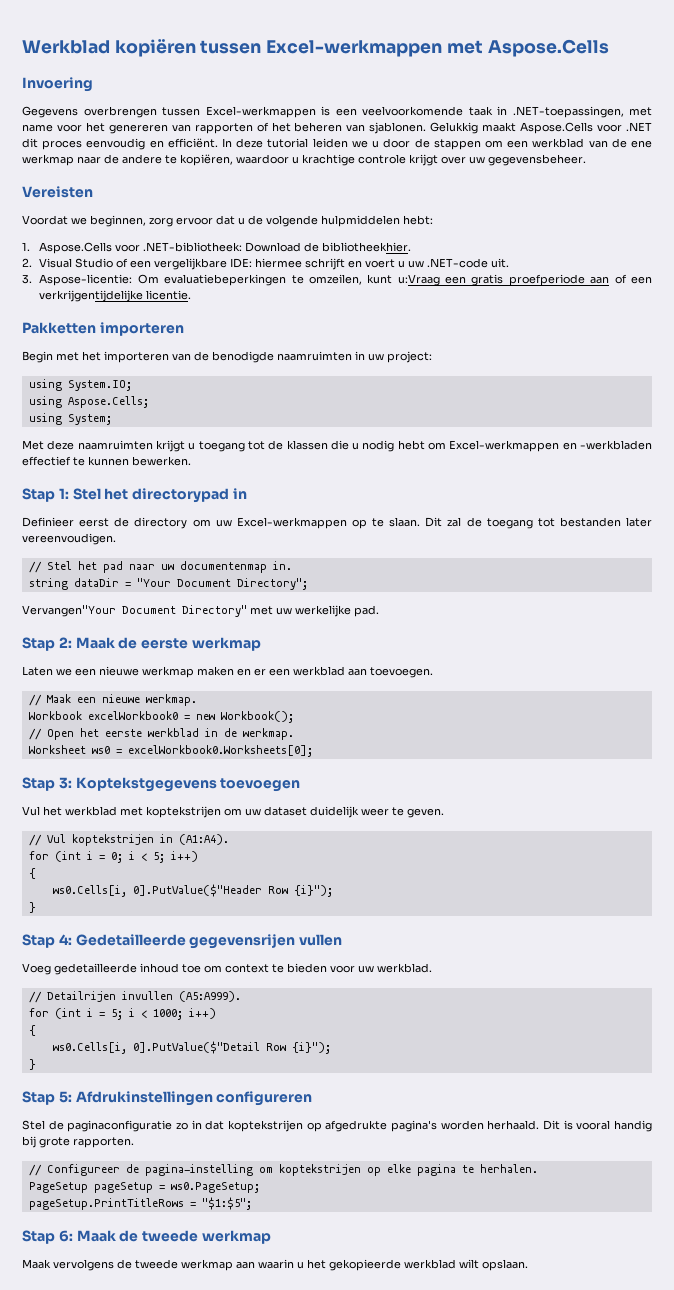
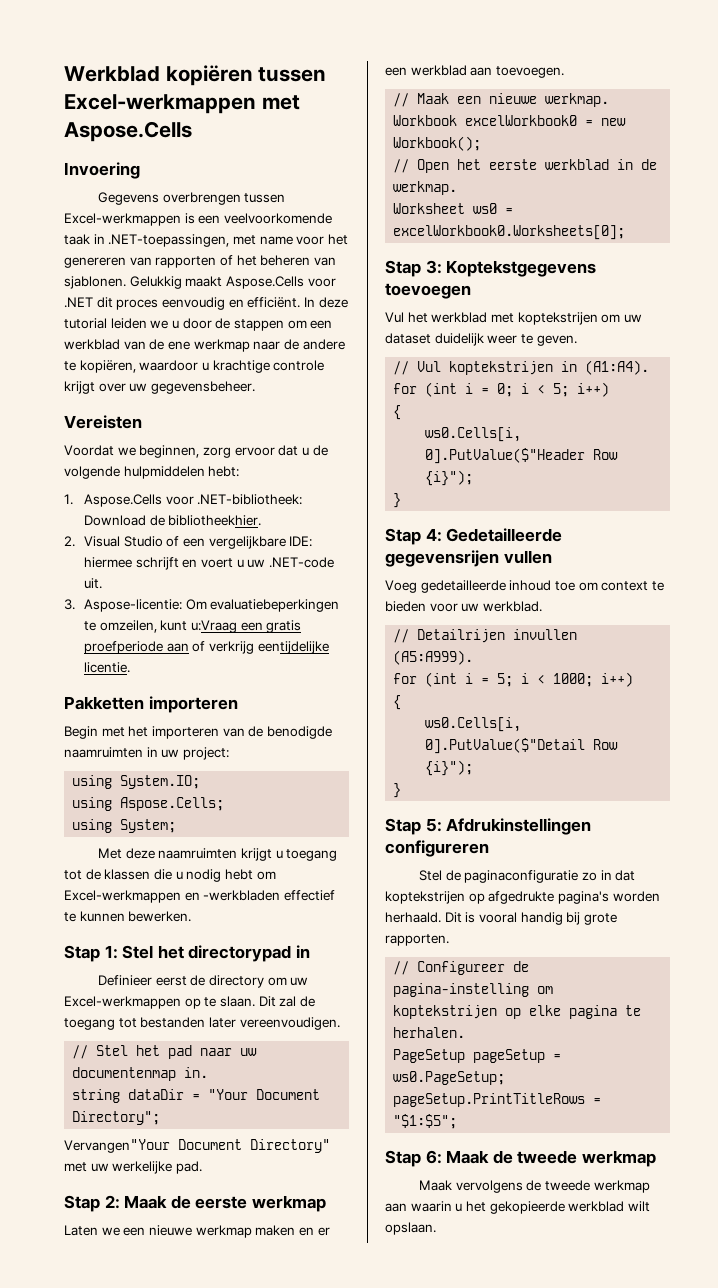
- 3. Aspose-licentie: Om evaluatiebeperkingen te omzeilen, kunt u:Vraag een gratis proefperiode aan of een verkrijgentijdelijke licentie.
+ 3. Aspose-licentie: Om evaluatiebeperkingen te omzeilen, kunt u:Vraag een gratis proefperiode aan of verkrijg eentijdelijke licentie.

